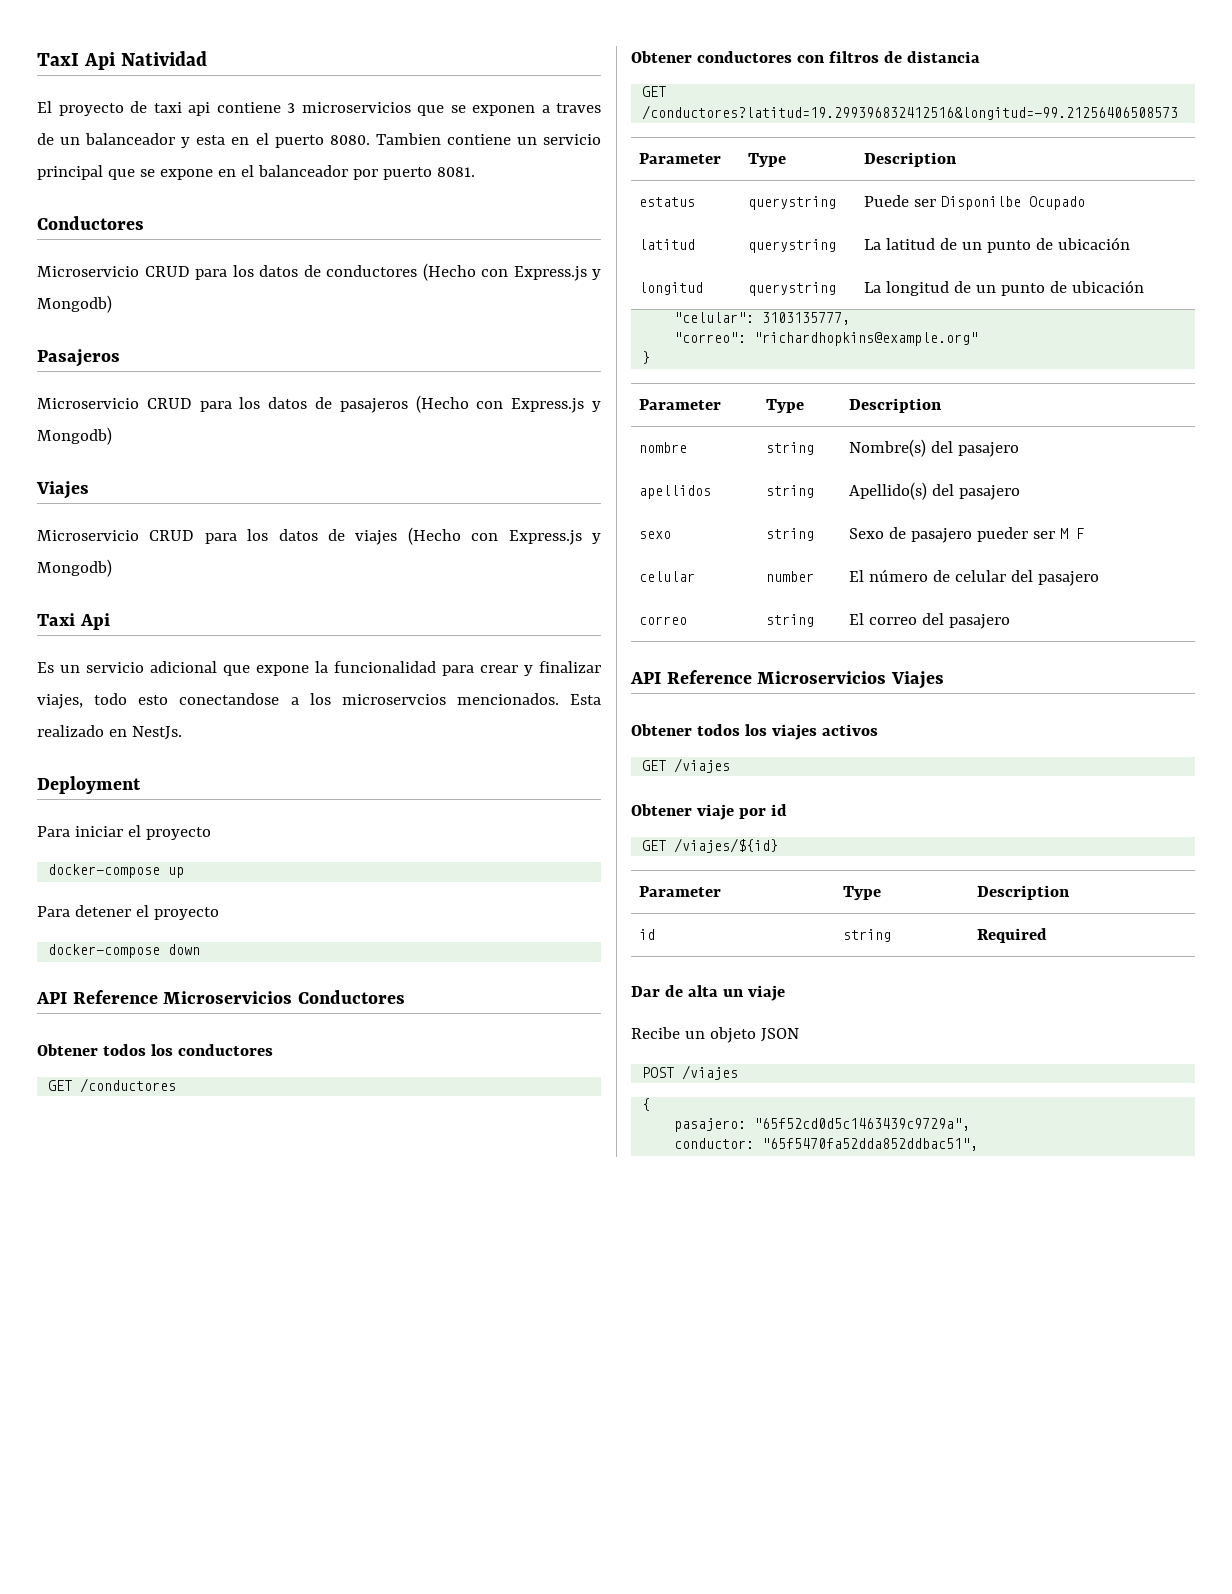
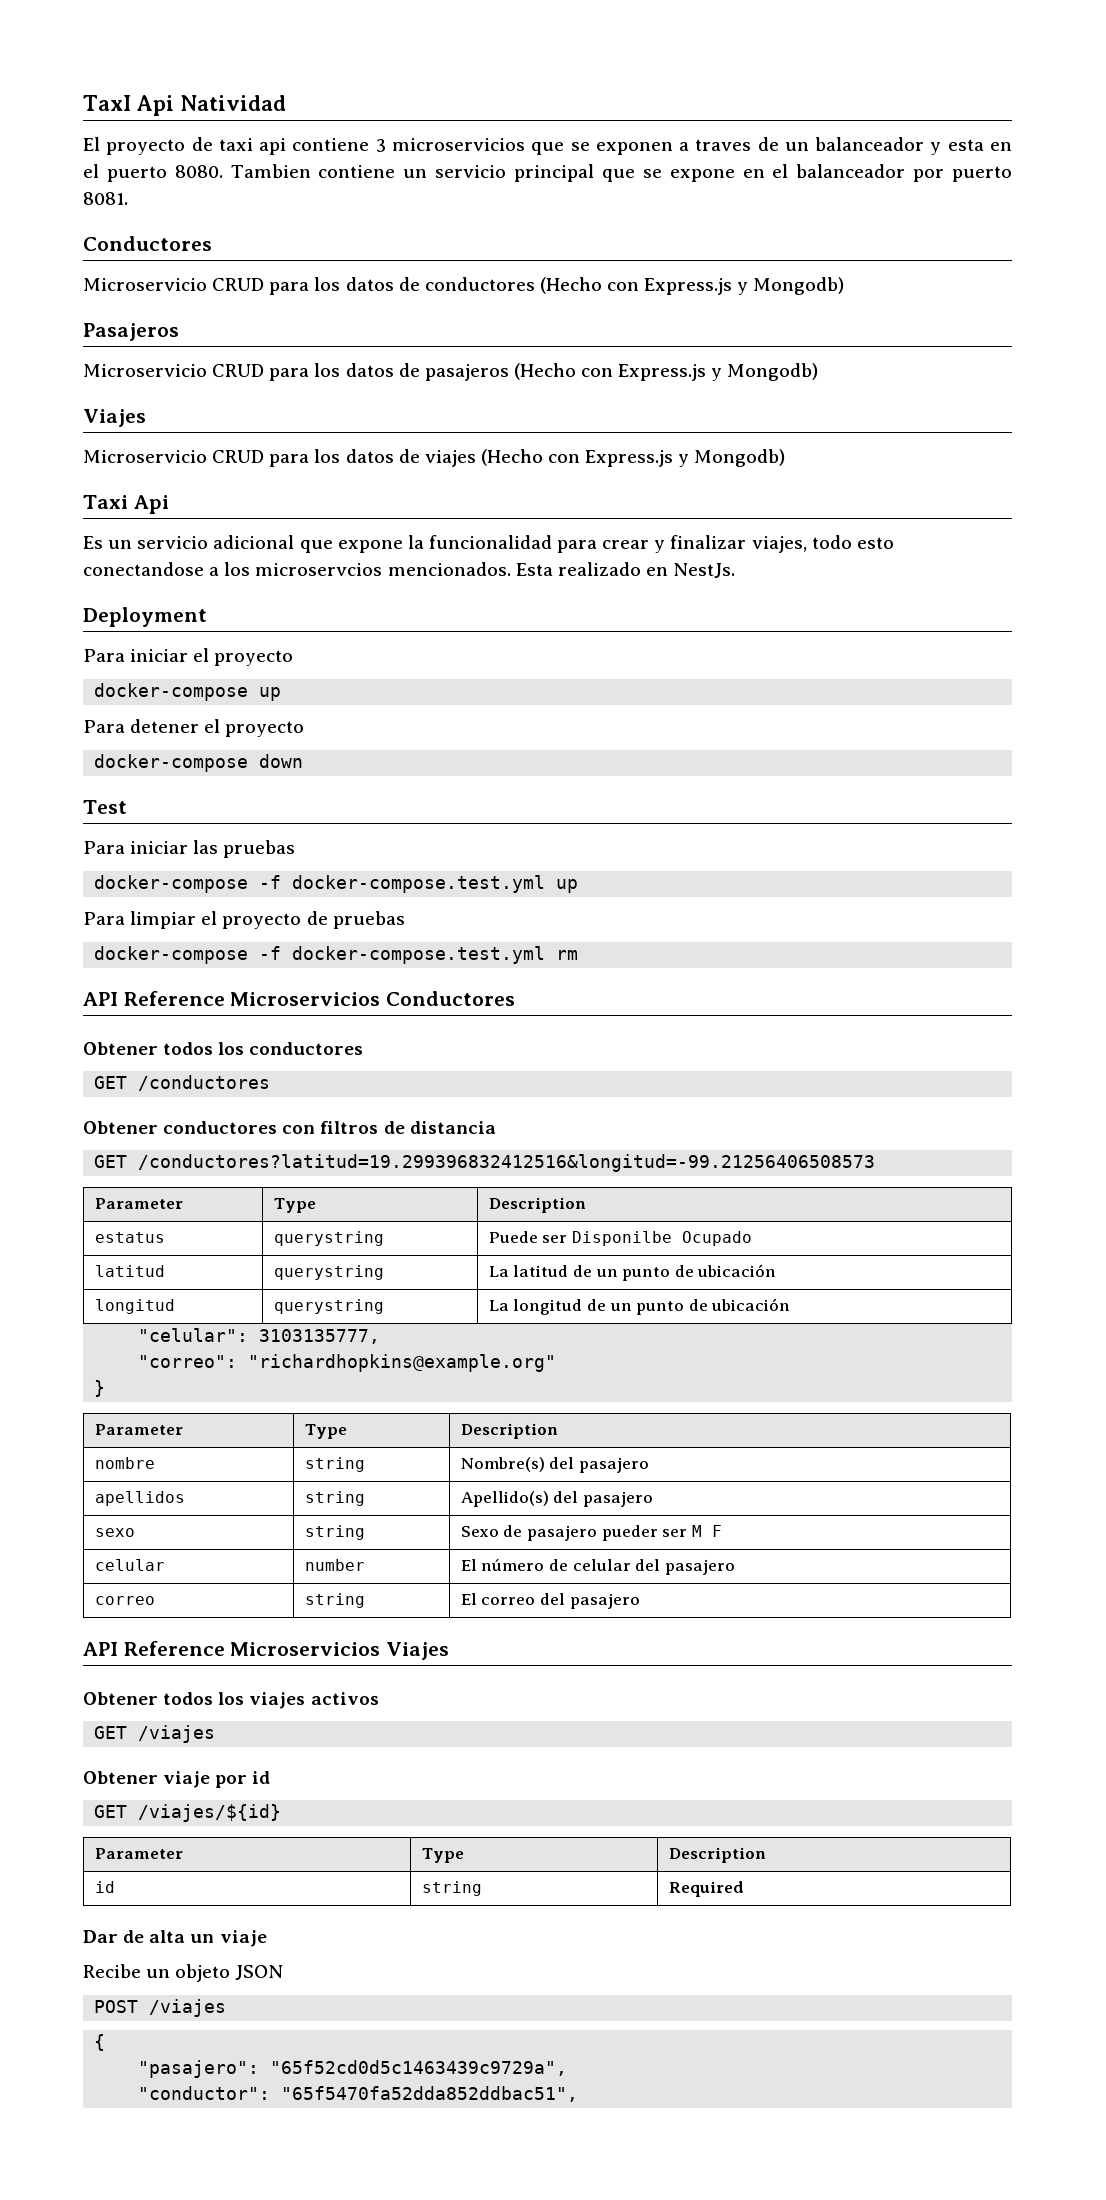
+ Test
+ Para iniciar las pruebas
+ docker-compose -f docker-compose.test.yml up
+ Para limpiar el proyecto de pruebas
+ docker-compose -f docker-compose.test.yml rm
- pasajero: "65f52cd0d5c1463439c9729a",
+ "pasajero": "65f52cd0d5c1463439c9729a",
- conductor: "65f5470fa52dda852ddbac51",
+ "conductor": "65f5470fa52dda852ddbac51",

